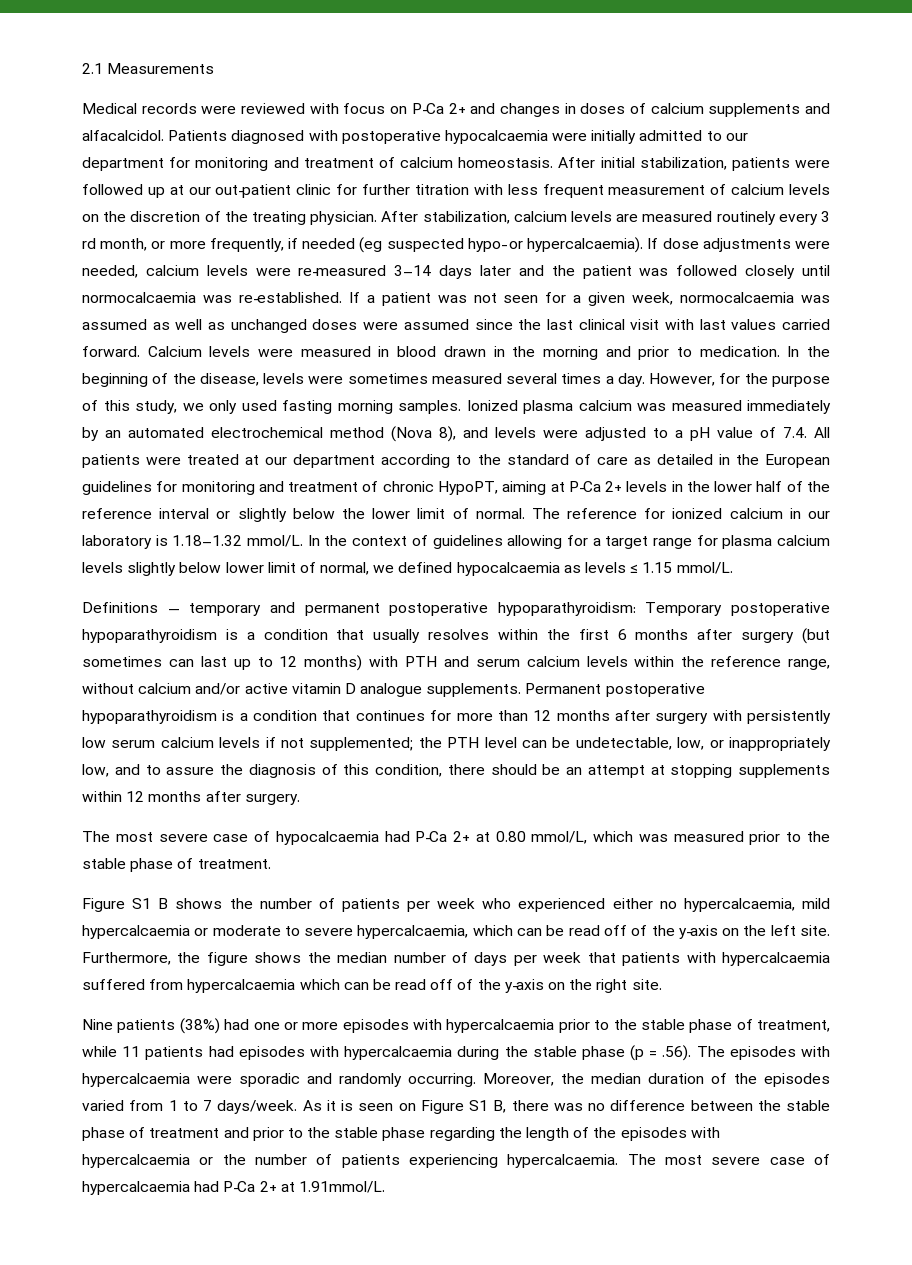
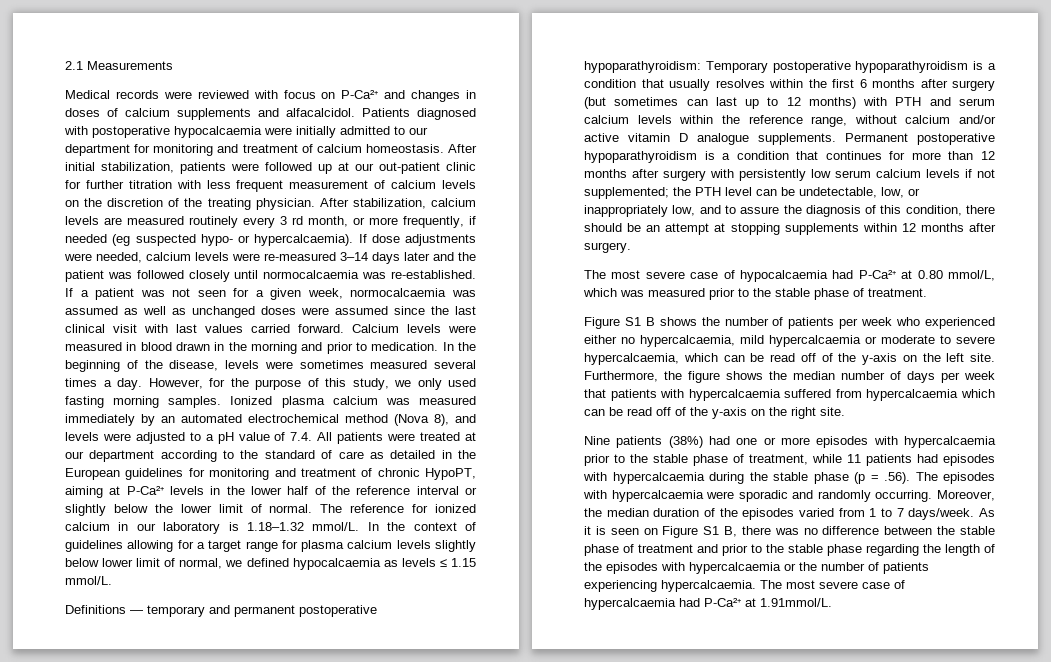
- Medical records were reviewed with focus on P‐Ca 2+ and changes in doses of calcium supplements and alfacalcidol.
+ Medical records were reviewed with focus on P‐Ca²⁺ and changes in doses of calcium supplements and alfacalcidol.
- Ionized plasma calcium was measured immediately by an automated electrochemical method (Nova 8), and levels were adjusted to a pH value of 7.4. All patients were treated at our department according to the standard of care as detailed in the European guidelines for monitoring and treatment of chronic HypoPT, aiming at P‐Ca 2+ levels in the lower half of the reference interval or slightly below the lower limit of normal.
+ Ionized plasma calcium was measured immediately by an automated electrochemical method (Nova 8), and levels were adjusted to a pH value of 7.4. All patients were treated at our department according to the standard of care as detailed in the European guidelines for monitoring and treatment of chronic HypoPT, aiming at P‐Ca²⁺ levels in the lower half of the reference interval or slightly below the lower limit of normal.
- The most severe case of hypocalcaemia had P‐Ca 2+ at 0.80 mmol/L, which was measured prior to the stable phase of treatment.
+ The most severe case of hypocalcaemia had P‐Ca²⁺ at 0.80 mmol/L, which was measured prior to the stable phase of treatment.
- The most severe case of hypercalcaemia had P‐Ca 2+ at 1.91mmol/L.
+ The most severe case of hypercalcaemia had P‐Ca²⁺ at 1.91mmol/L.

